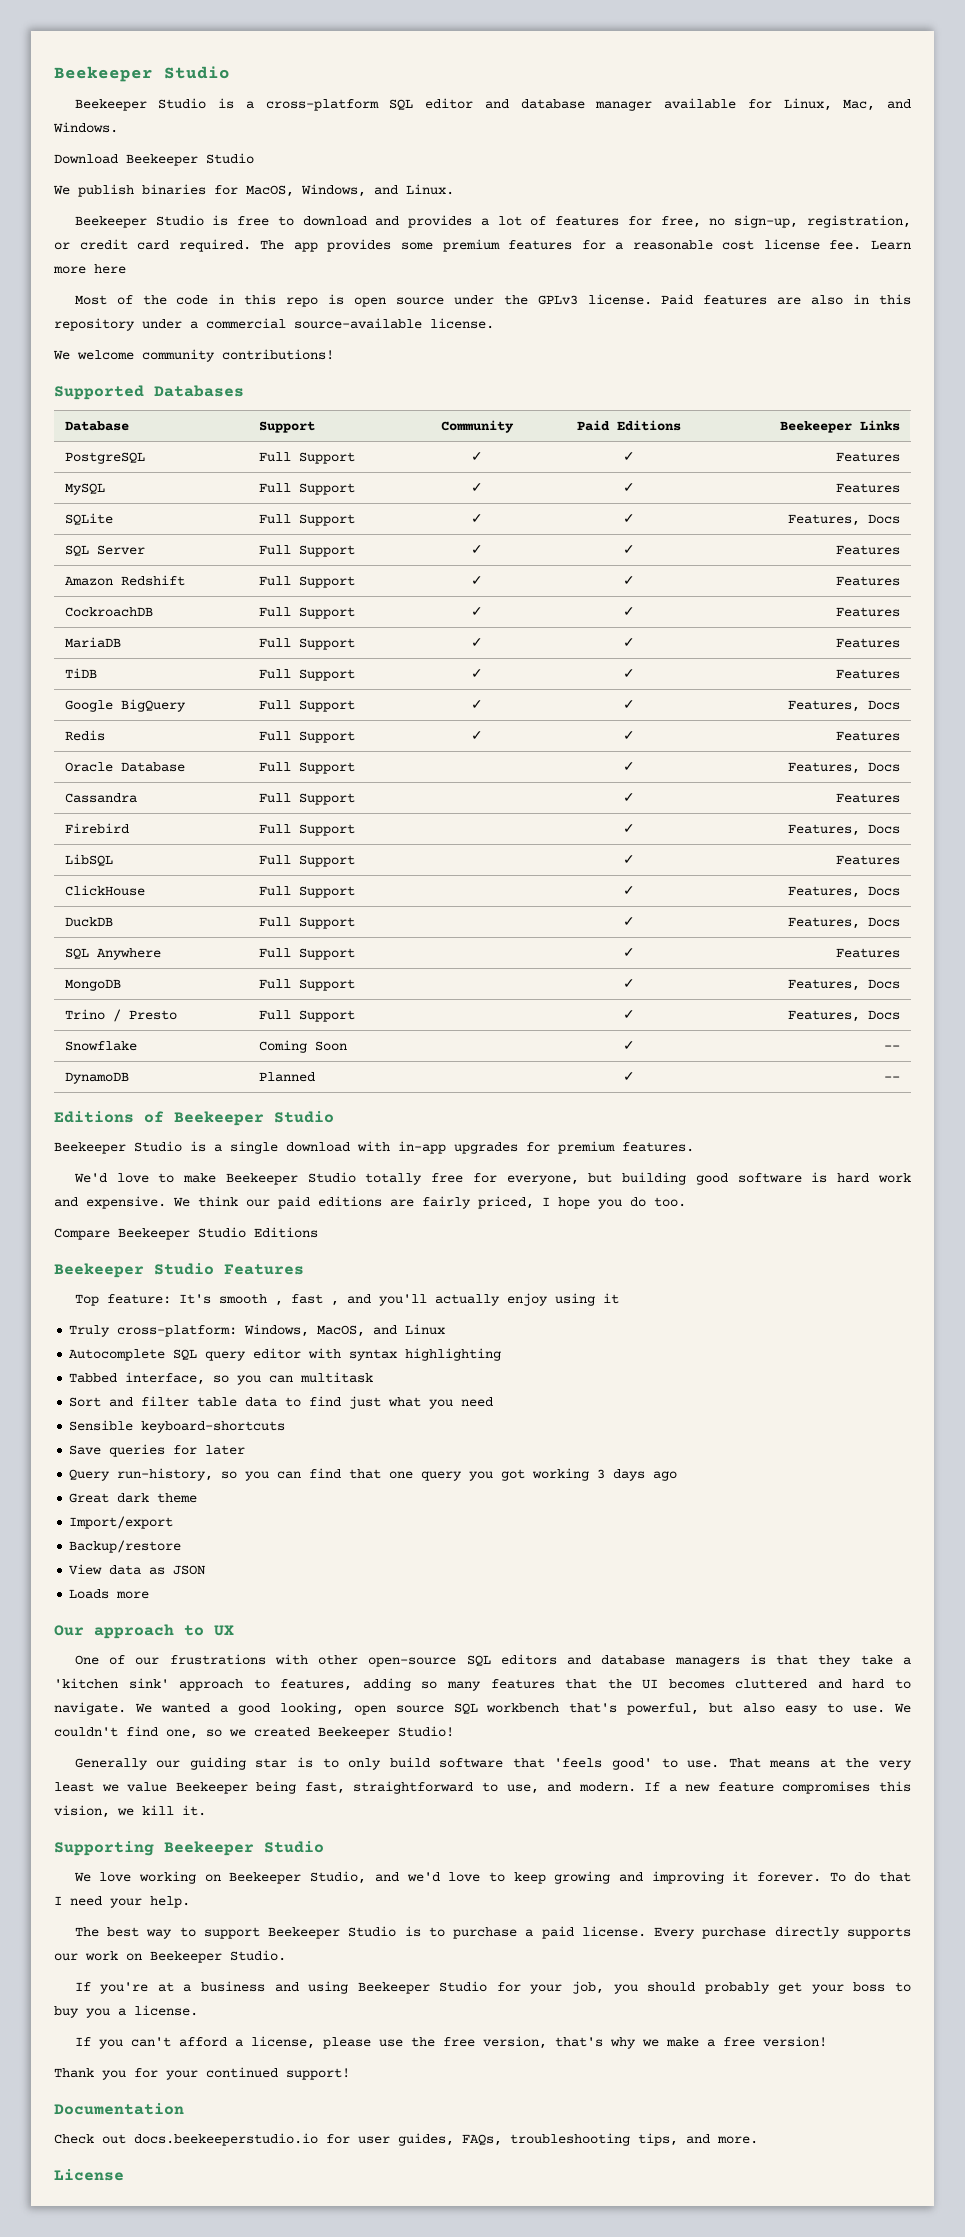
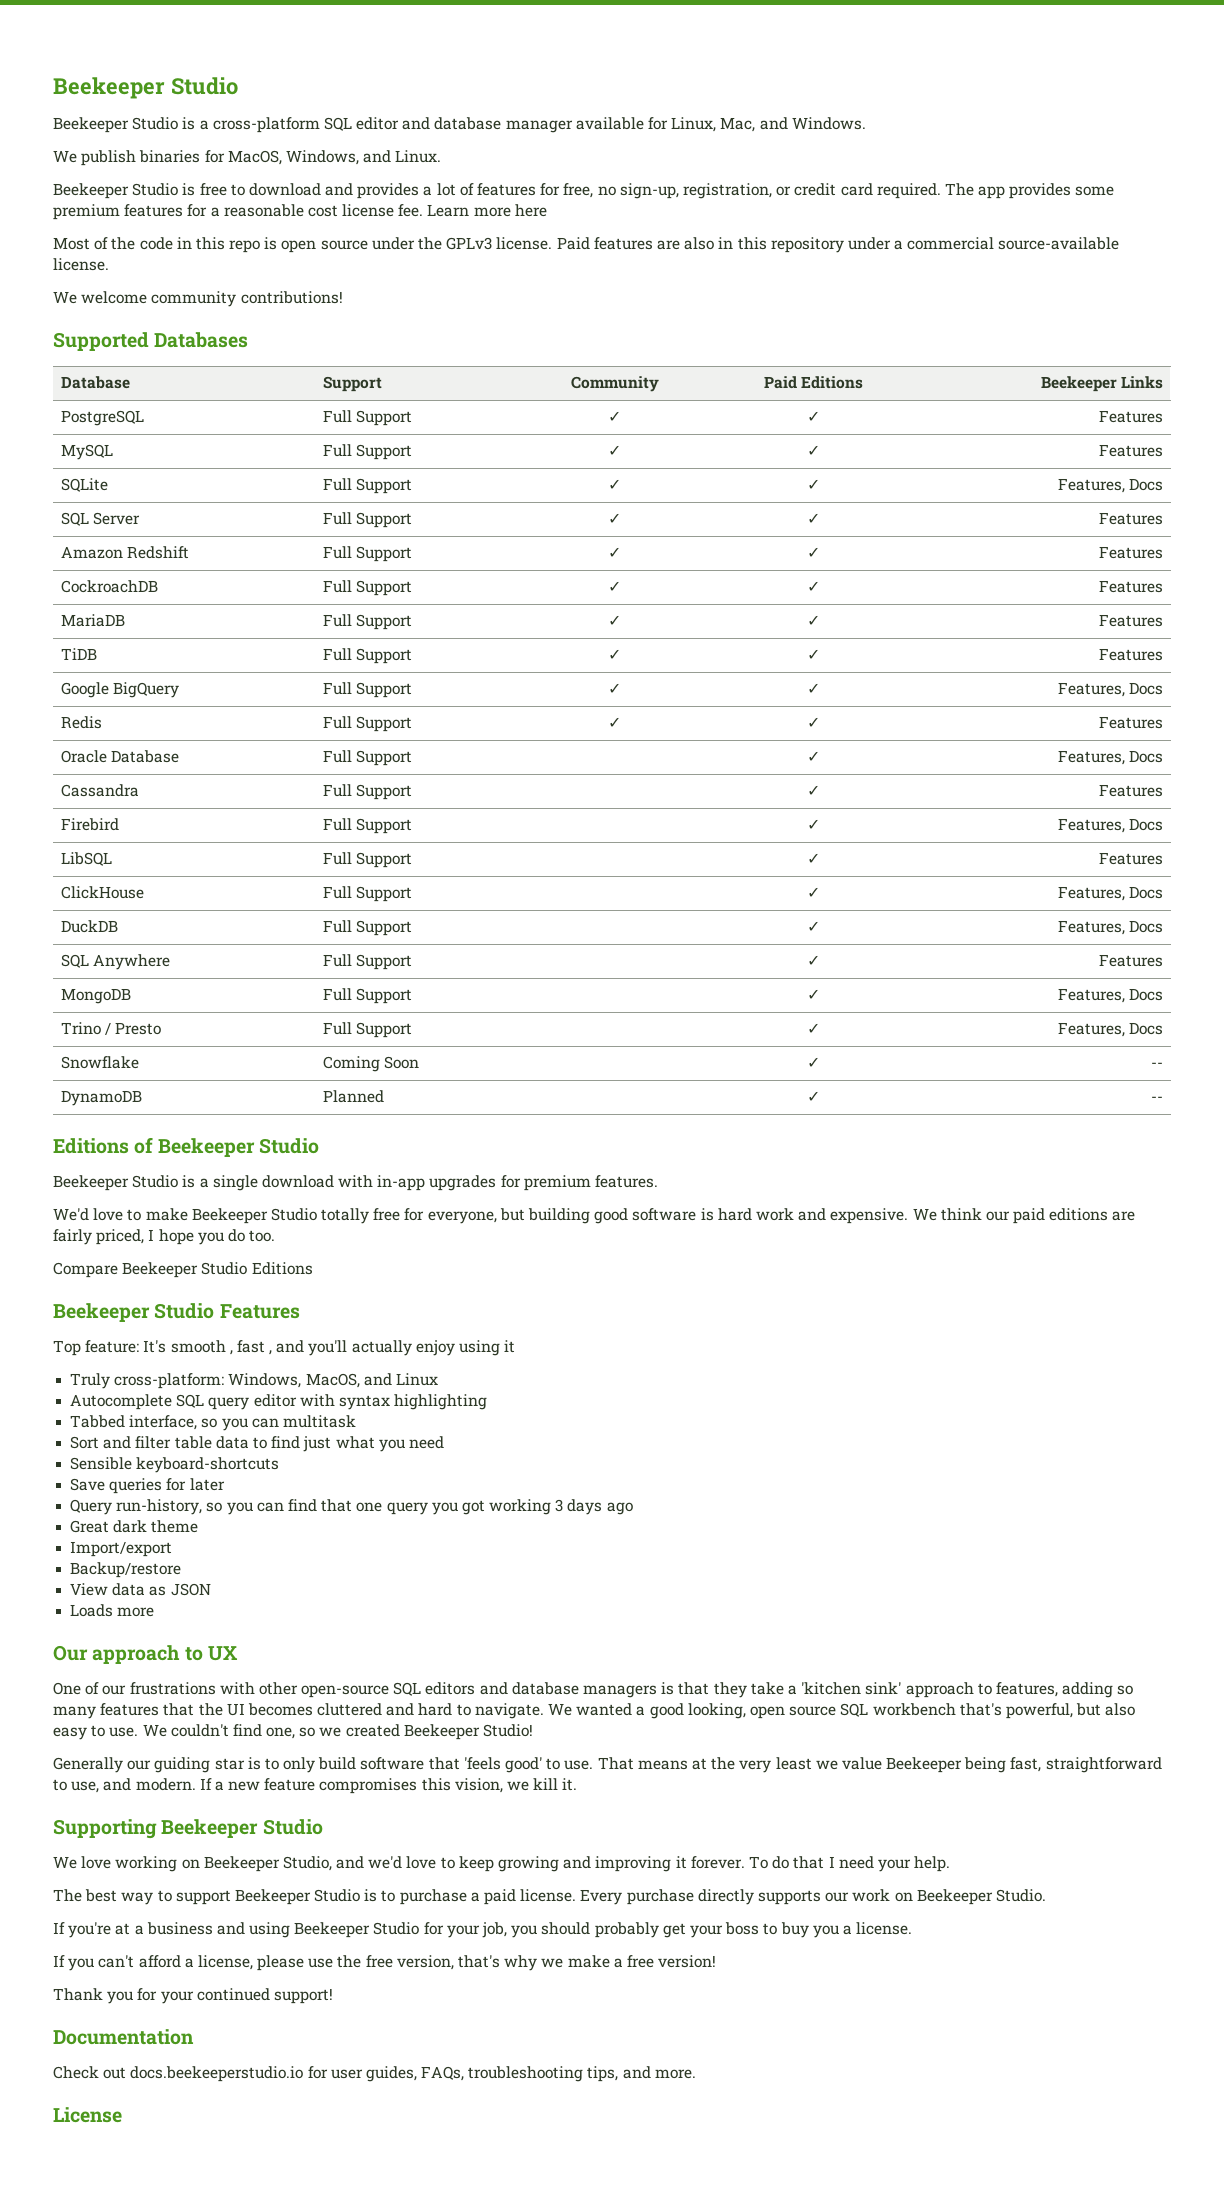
- Download Beekeeper Studio

